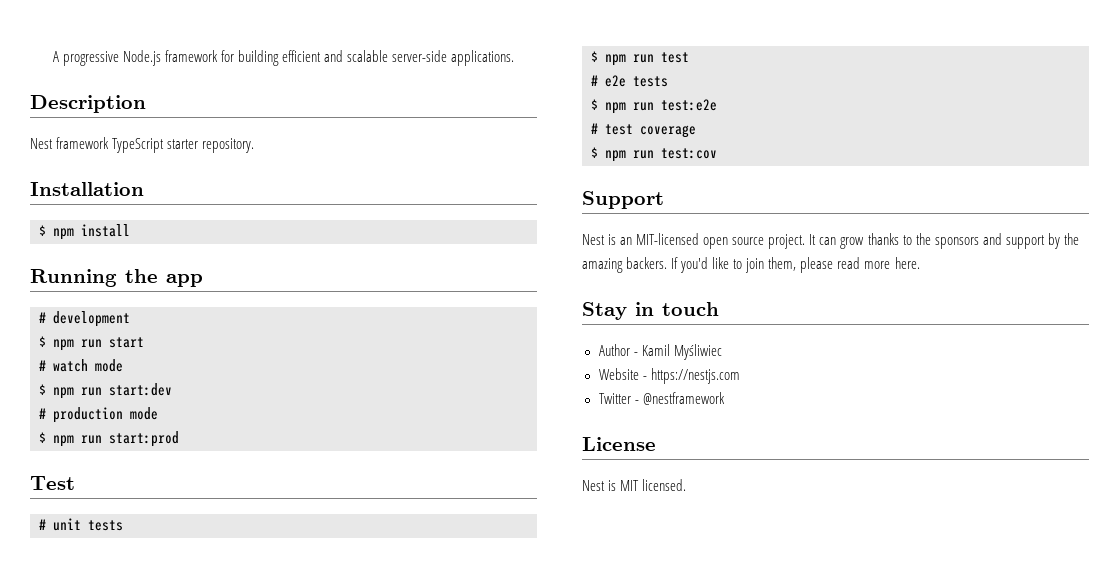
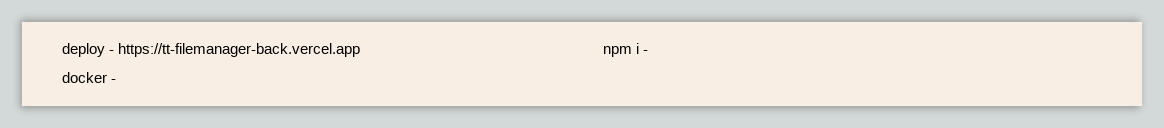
- A progressive Node.js framework for building efficient and scalable server-side applications.
- Description
- Nest framework TypeScript starter repository.
- Installation
- $ npm install
- Running the app
- # development
- $ npm run start
- # watch mode
- $ npm run start:dev
- # production mode
- $ npm run start:prod
- Test
- # unit tests
- $ npm run test
- # e2e tests
- $ npm run test:e2e
- # test coverage
- $ npm run test:cov
- Support
- Nest is an MIT-licensed open source project. It can grow thanks to the sponsors and support by the amazing backers. If you'd like to join them, please read more here.
- Stay in touch
- Author - Kamil Myśliwiec
- Website - https://nestjs.com
- Twitter - @nestframework
- License
- Nest is MIT licensed.
+ deploy - https://tt-filemanager-back.vercel.app
+ docker -
+ npm i -

